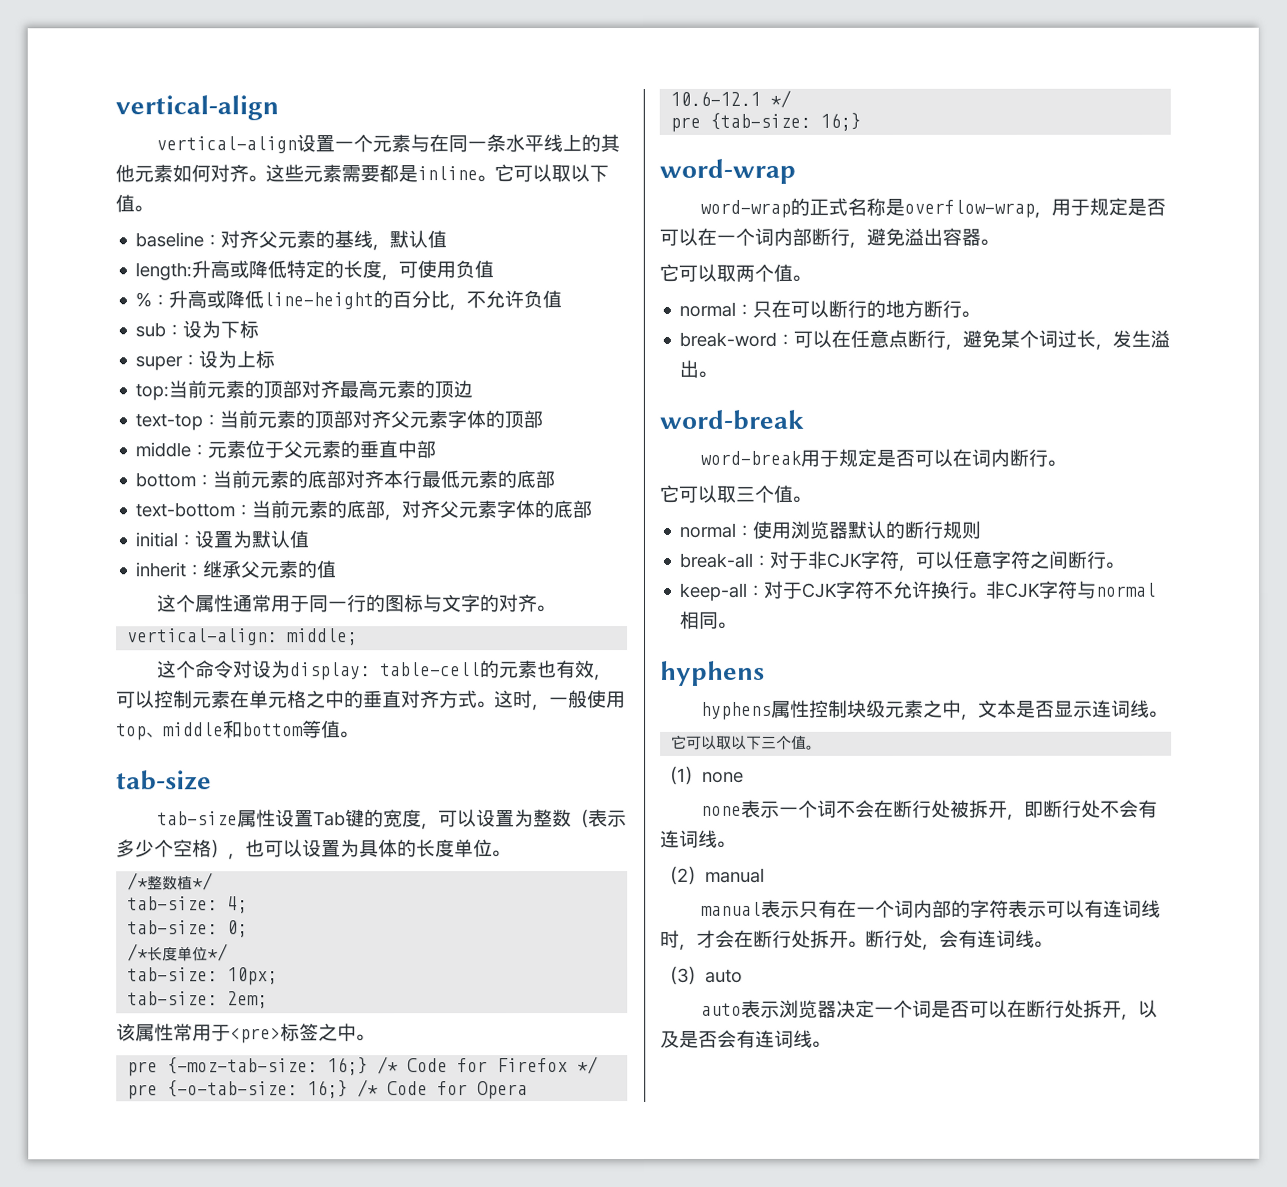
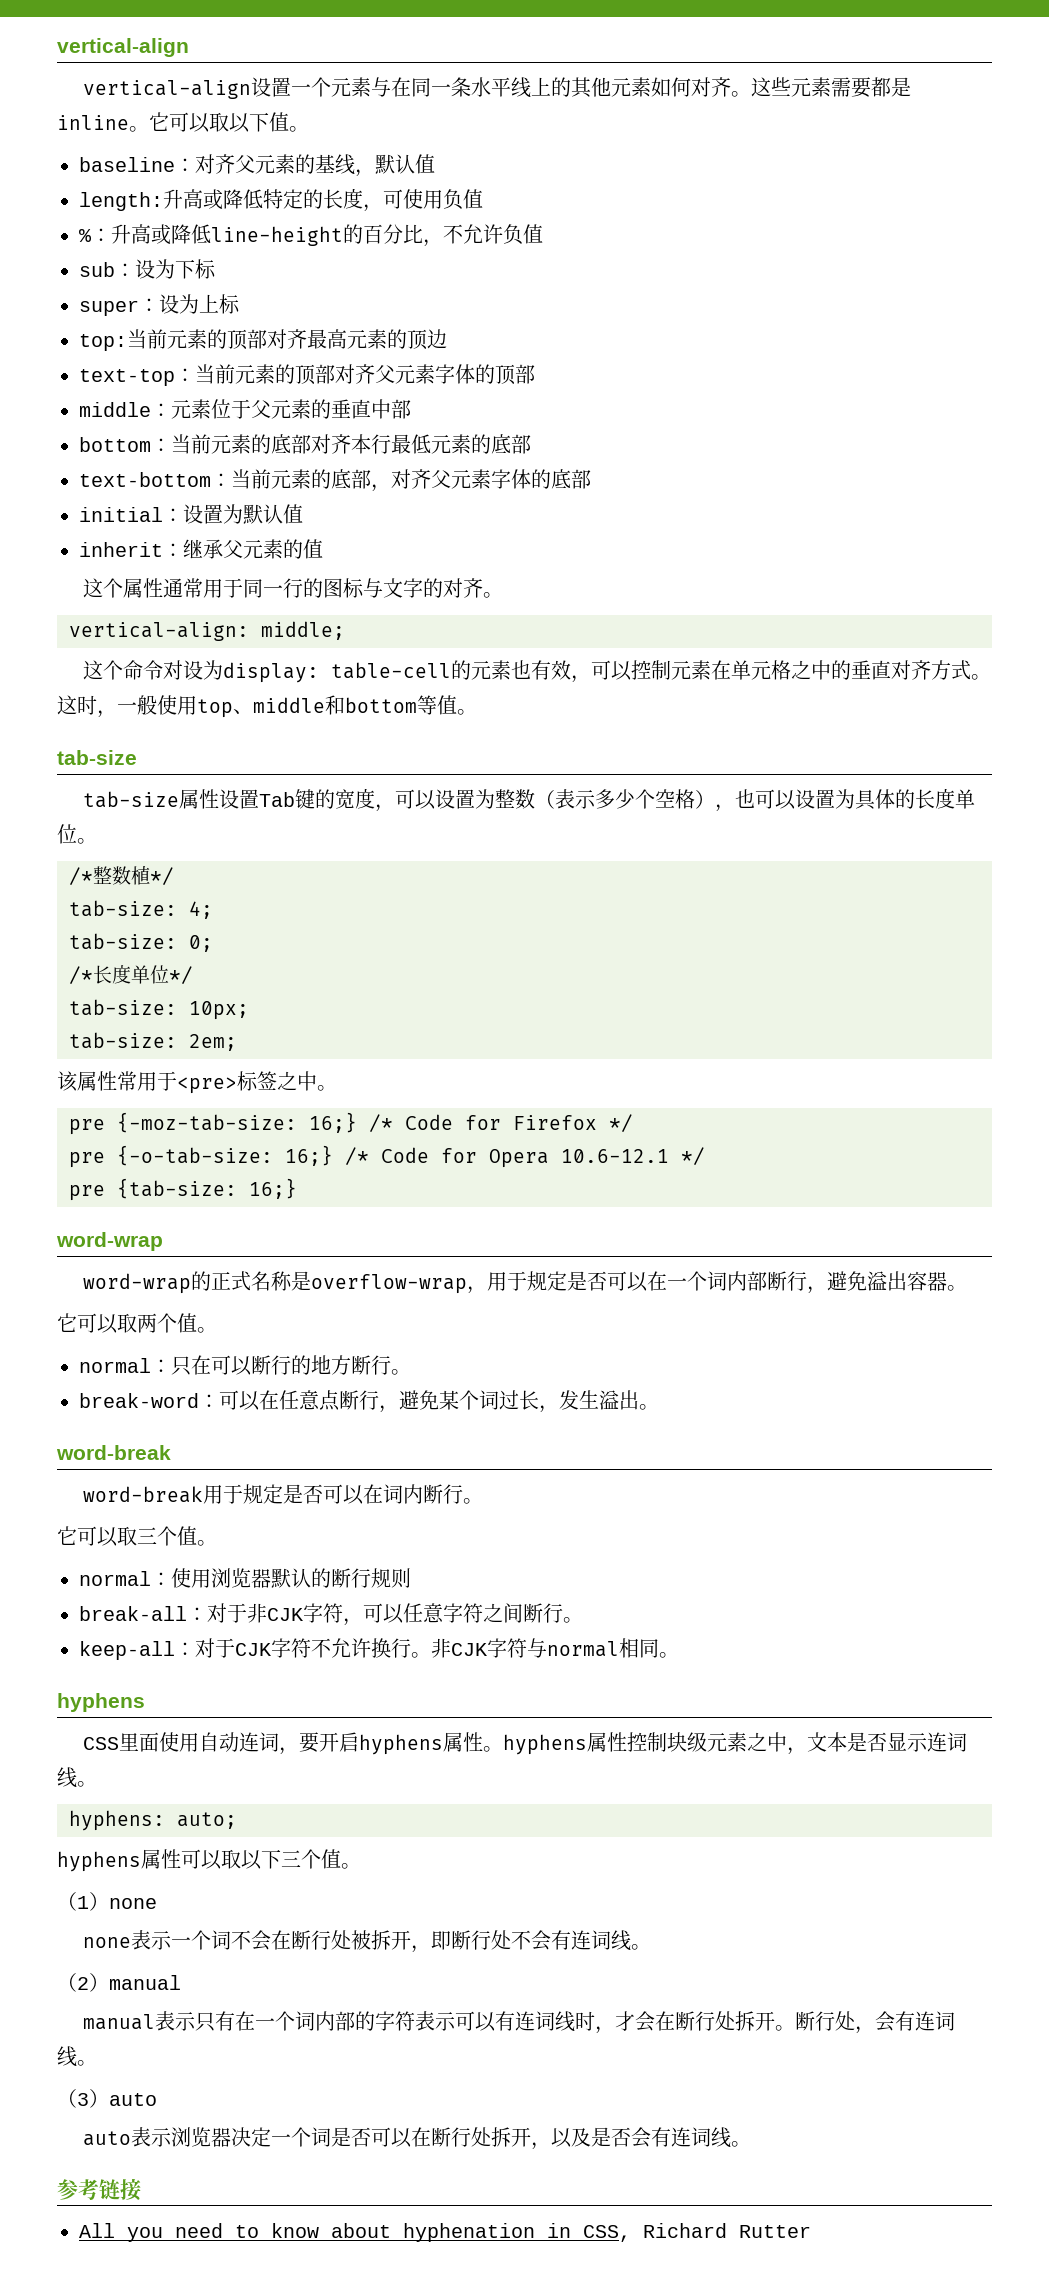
- hyphens属性控制块级元素之中，文本是否显示连词线。
+ CSS里面使用自动连词，要开启hyphens属性。hyphens属性控制块级元素之中，文本是否显示连词线。
- 它可以取以下三个值。
+ hyphens: auto;
+ hyphens属性可以取以下三个值。
+ 参考链接
+ All you need to know about hyphenation in CSS, Richard Rutter

